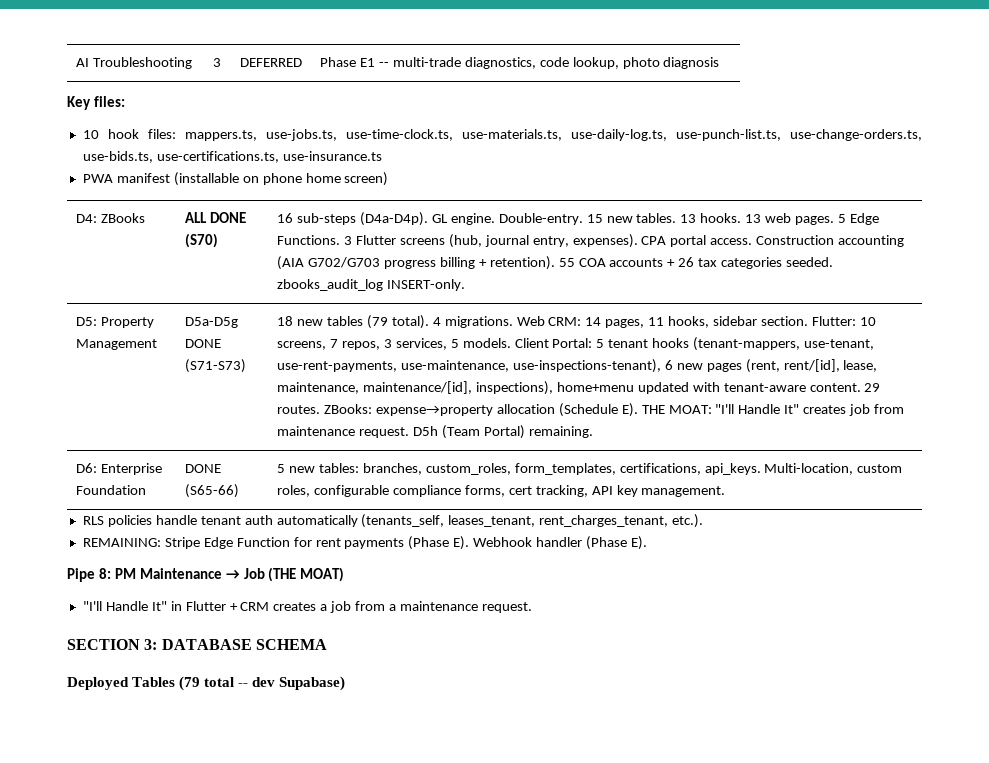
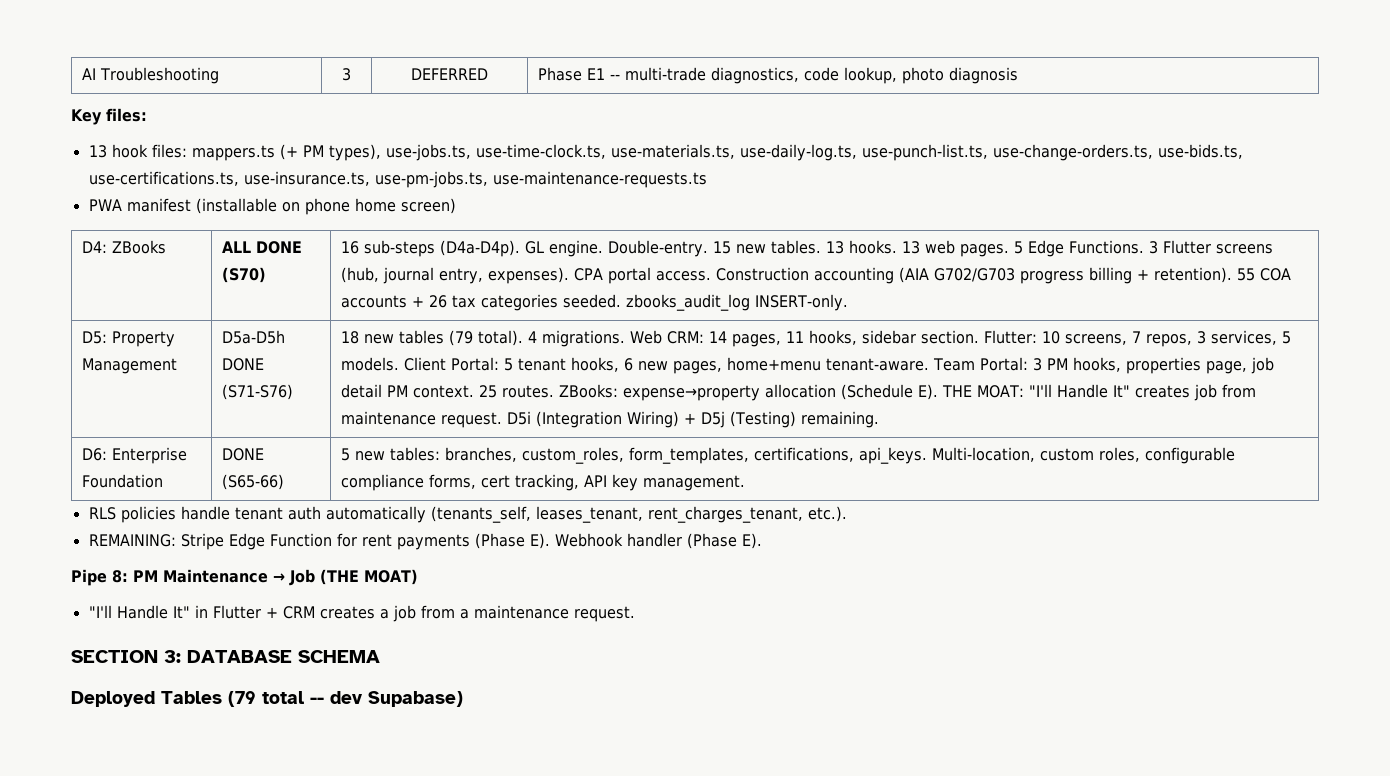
- 10 hook files: mappers.ts, use-jobs.ts, use-time-clock.ts, use-materials.ts, use-daily-log.ts, use-punch-list.ts, use-change-orders.ts, use-bids.ts, use-certifications.ts, use-insurance.ts
+ 13 hook files: mappers.ts (+ PM types), use-jobs.ts, use-time-clock.ts, use-materials.ts, use-daily-log.ts, use-punch-list.ts, use-change-orders.ts, use-bids.ts, use-certifications.ts, use-insurance.ts, use-pm-jobs.ts, use-maintenance-requests.ts
- D5a-D5g DONE (S71-S73)
+ D5a-D5h DONE (S71-S76)
- Client Portal: 5 tenant hooks (tenant-mappers, use-tenant, use-rent-payments, use-maintenance, use-inspections-tenant), 6 new pages (rent, rent/[id], lease, maintenance, maintenance/[id], inspections), home+menu updated with tenant-aware content. 29 routes.
+ Client Portal: 5 tenant hooks, 6 new pages, home+menu tenant-aware. Team Portal: 3 PM hooks, properties page, job detail PM context. 25 routes.
- D5h (Team Portal) remaining.
+ D5i (Integration Wiring) + D5j (Testing) remaining.

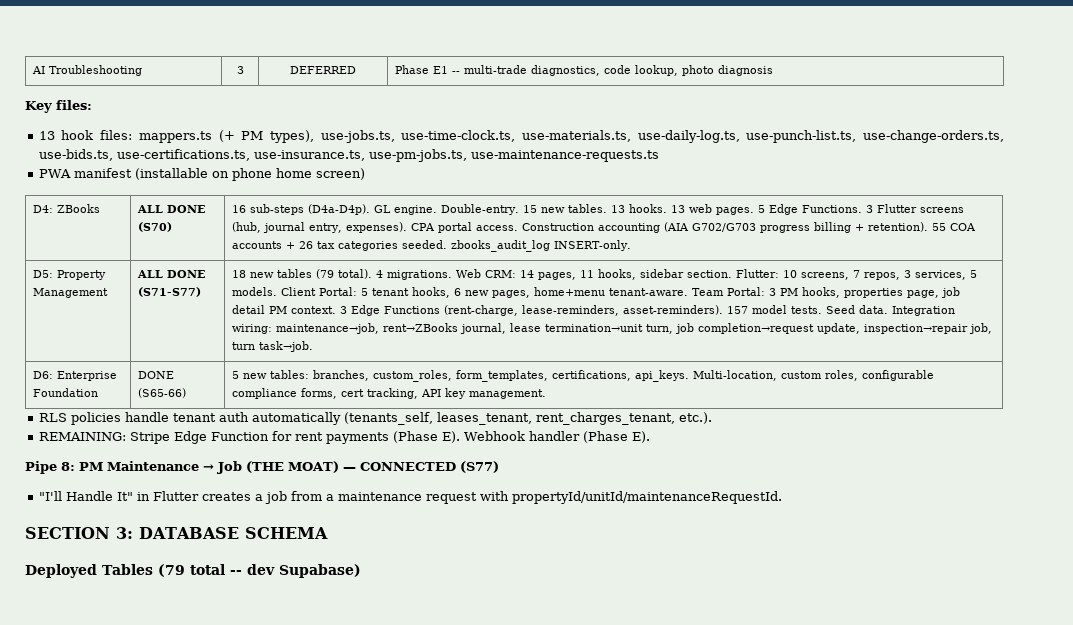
- D5a-D5h DONE (S71-S76)
+ ALL DONE (S71-S77)
- 25 routes. ZBooks: expense→property allocation (Schedule E). THE MOAT: "I'll Handle It" creates job from maintenance request. D5i (Integration Wiring) + D5j (Testing) remaining.
+ 3 Edge Functions (rent-charge, lease-reminders, asset-reminders). 157 model tests. Seed data. Integration wiring: maintenance→job, rent→ZBooks journal, lease termination→unit turn, job completion→request update, inspection→repair job, turn task→job.
- Pipe 8: PM Maintenance → Job (THE MOAT)
+ Pipe 8: PM Maintenance → Job (THE MOAT) — CONNECTED (S77)
- "I'll Handle It" in Flutter + CRM creates a job from a maintenance request.
+ "I'll Handle It" in Flutter creates a job from a maintenance request with propertyId/unitId/maintenanceRequestId.

